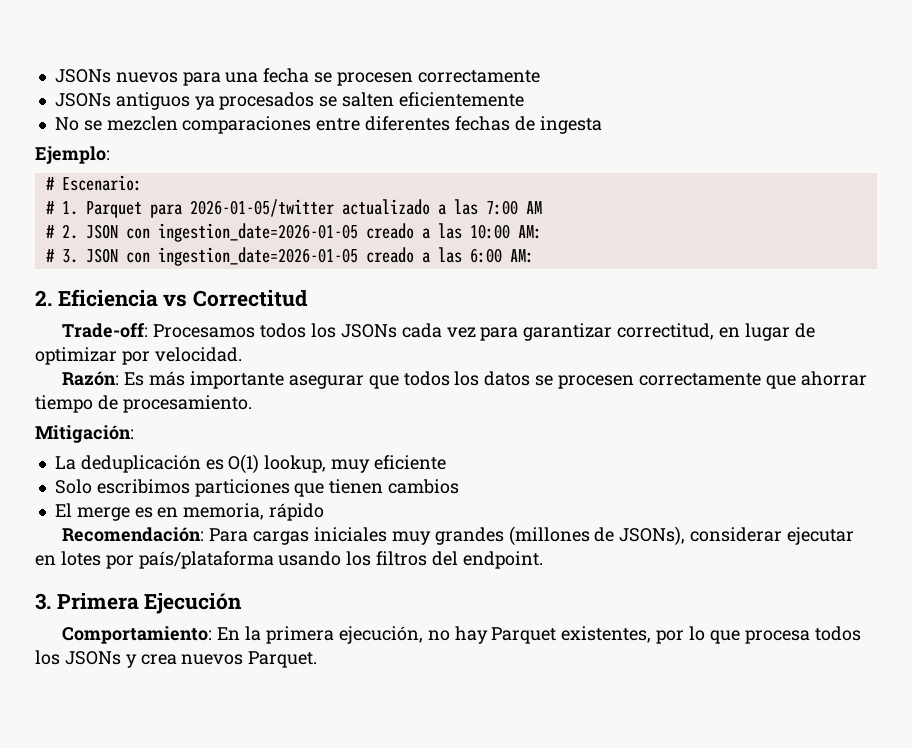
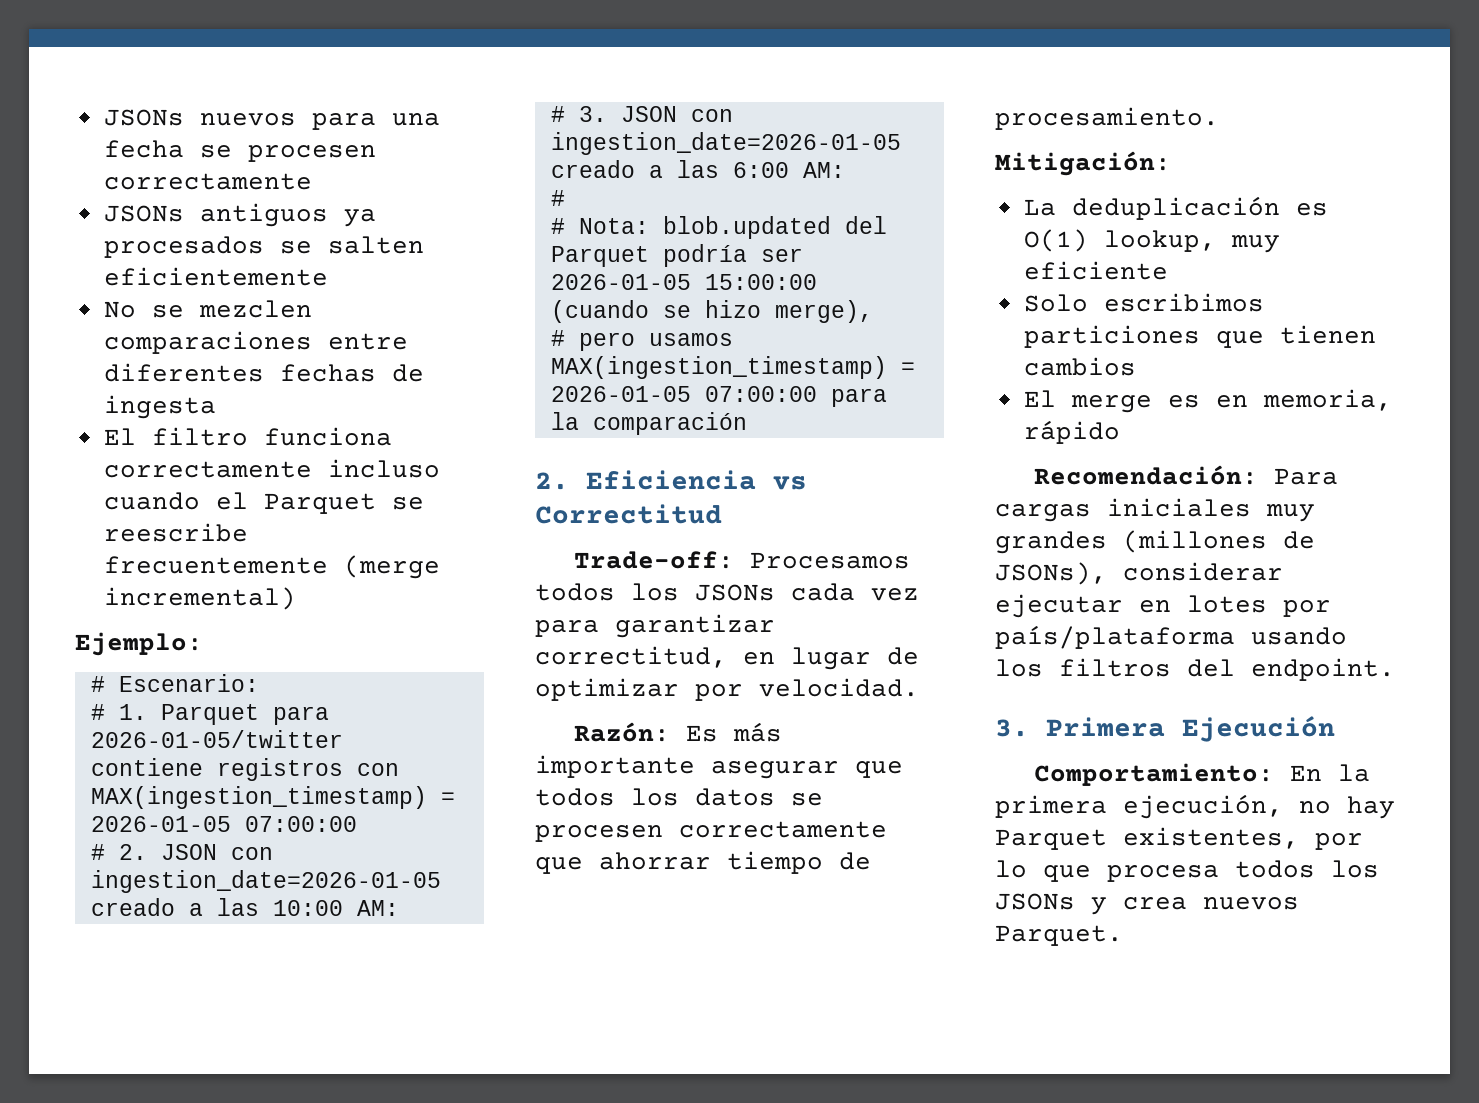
+ El filtro funciona correctamente incluso cuando el Parquet se reescribe frecuentemente (merge incremental)
- # 1. Parquet para 2026-01-05/twitter actualizado a las 7:00 AM
+ # 1. Parquet para 2026-01-05/twitter contiene registros con MAX(ingestion_timestamp) = 2026-01-05 07:00:00
  # 3. JSON con ingestion_date=2026-01-05 creado a las 6:00 AM:
+ #
+ # Nota: blob.updated del Parquet podría ser 2026-01-05 15:00:00 (cuando se hizo merge),
+ # pero usamos MAX(ingestion_timestamp) = 2026-01-05 07:00:00 para la comparación

